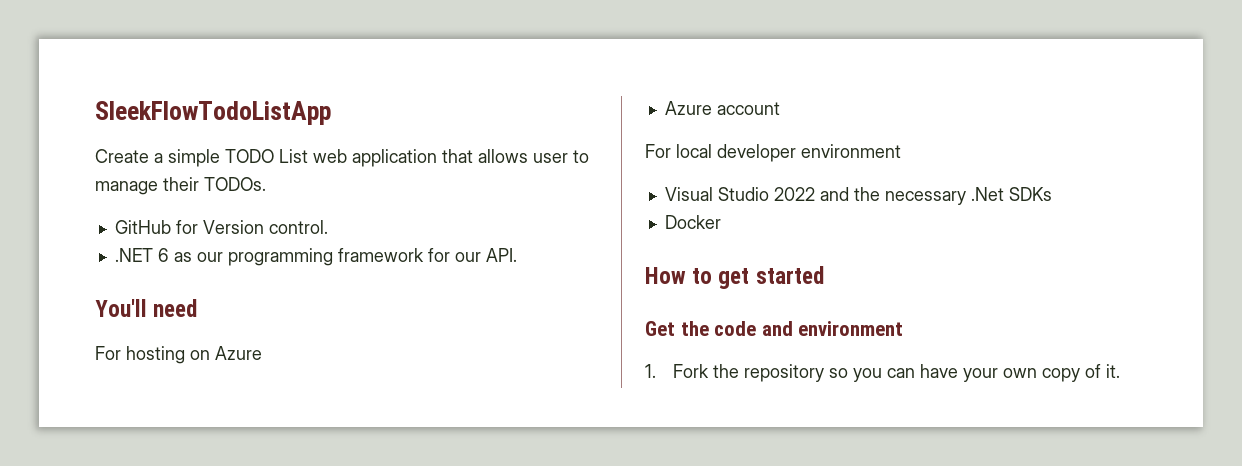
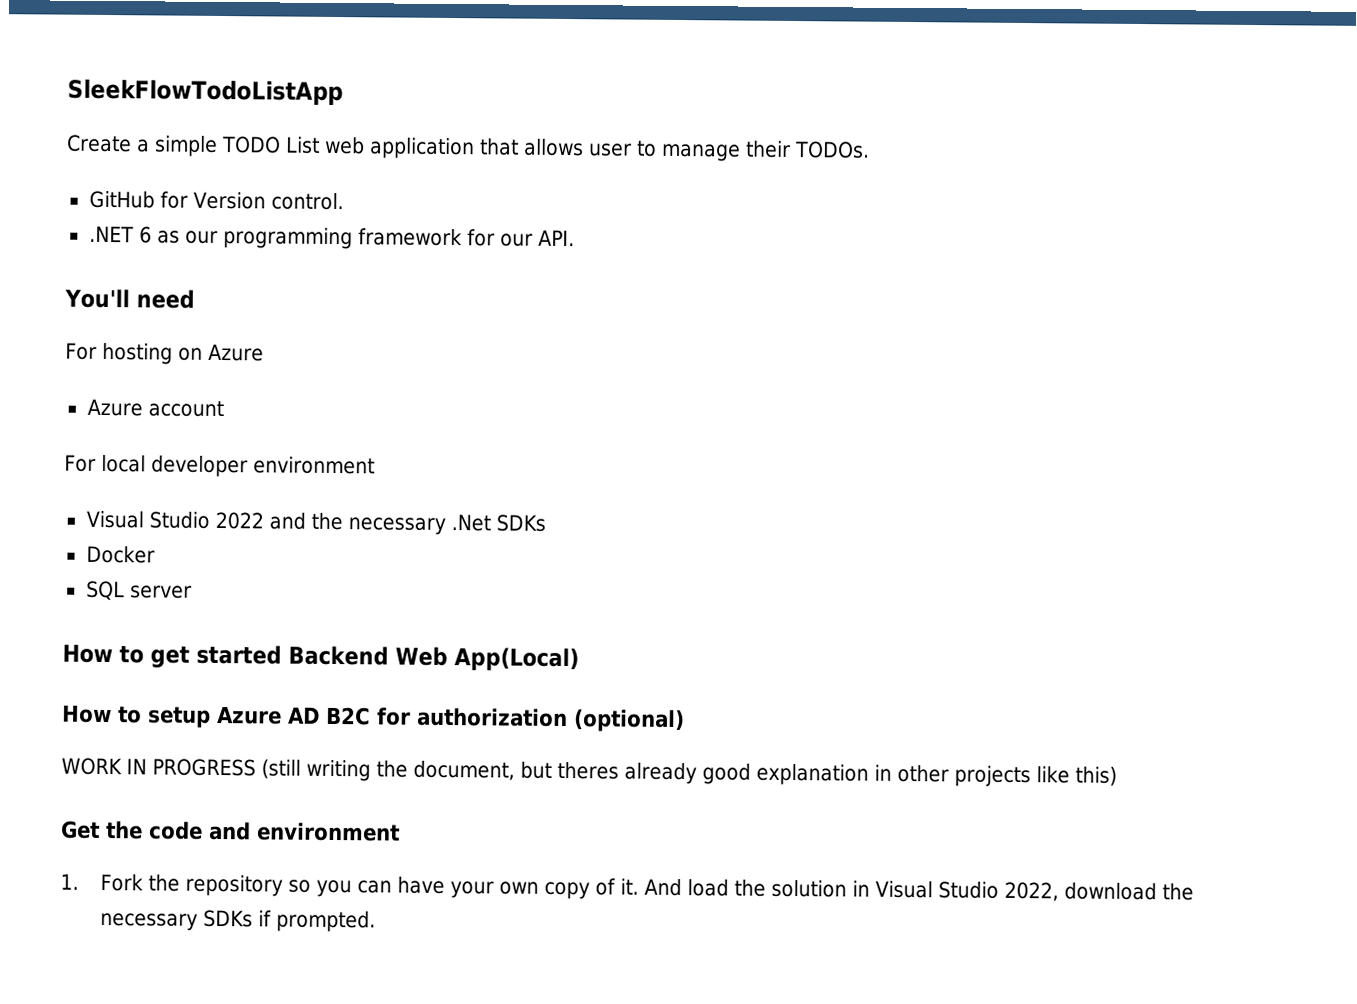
+ SQL server
- How to get started
+ How to get started Backend Web App(Local)
+ How to setup Azure AD B2C for authorization (optional)
+ WORK IN PROGRESS (still writing the document, but theres already good explanation in other projects like this)
+ And load the solution in Visual Studio 2022, download the necessary SDKs if prompted.

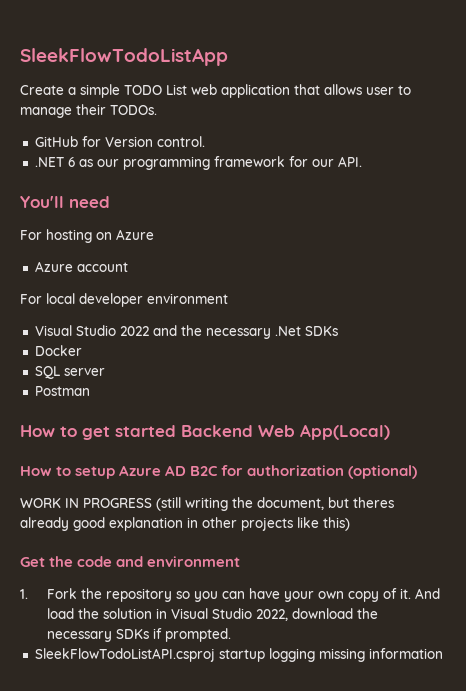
+ Postman
+ SleekFlowTodoListAPI.csproj startup logging missing information

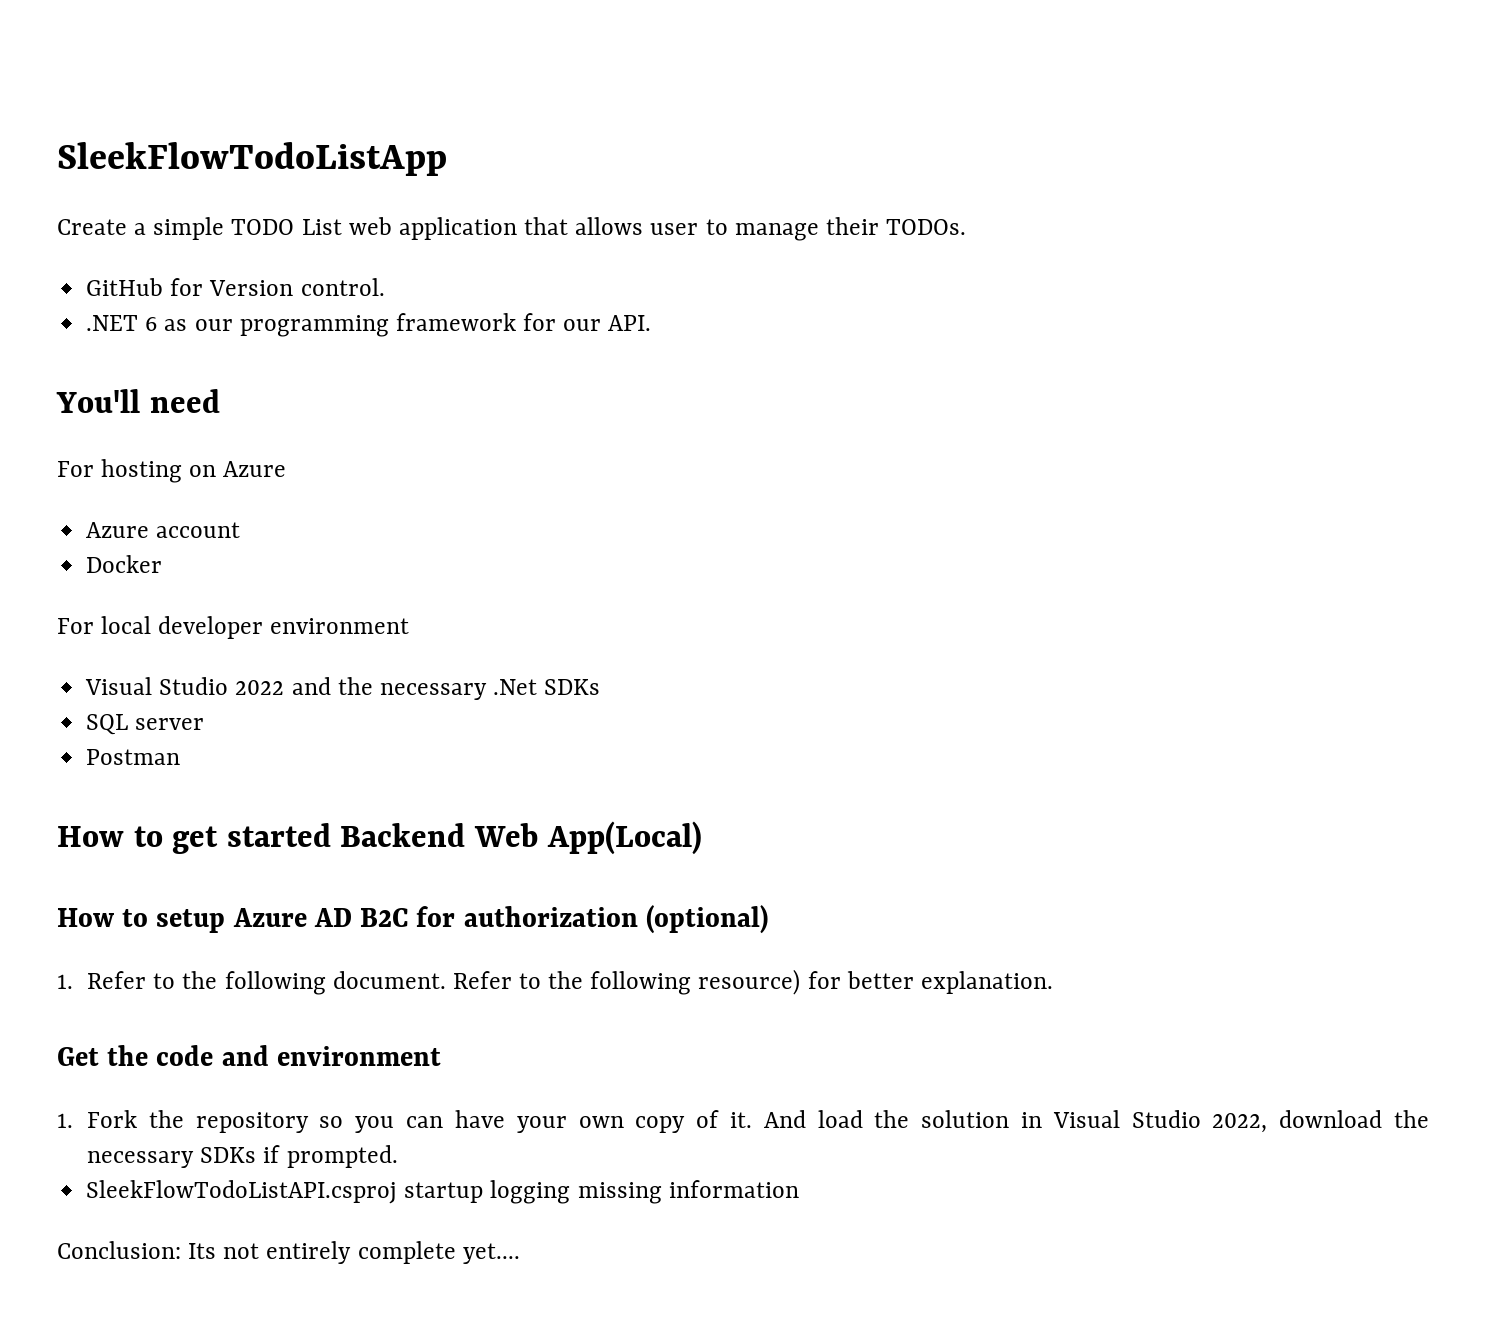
+ Docker
- Docker
- WORK IN PROGRESS (still writing the document, but theres already good explanation in other projects like this)
+ 1. Refer to the following document. Refer to the following resource) for better explanation.
+ Conclusion: Its not entirely complete yet....

